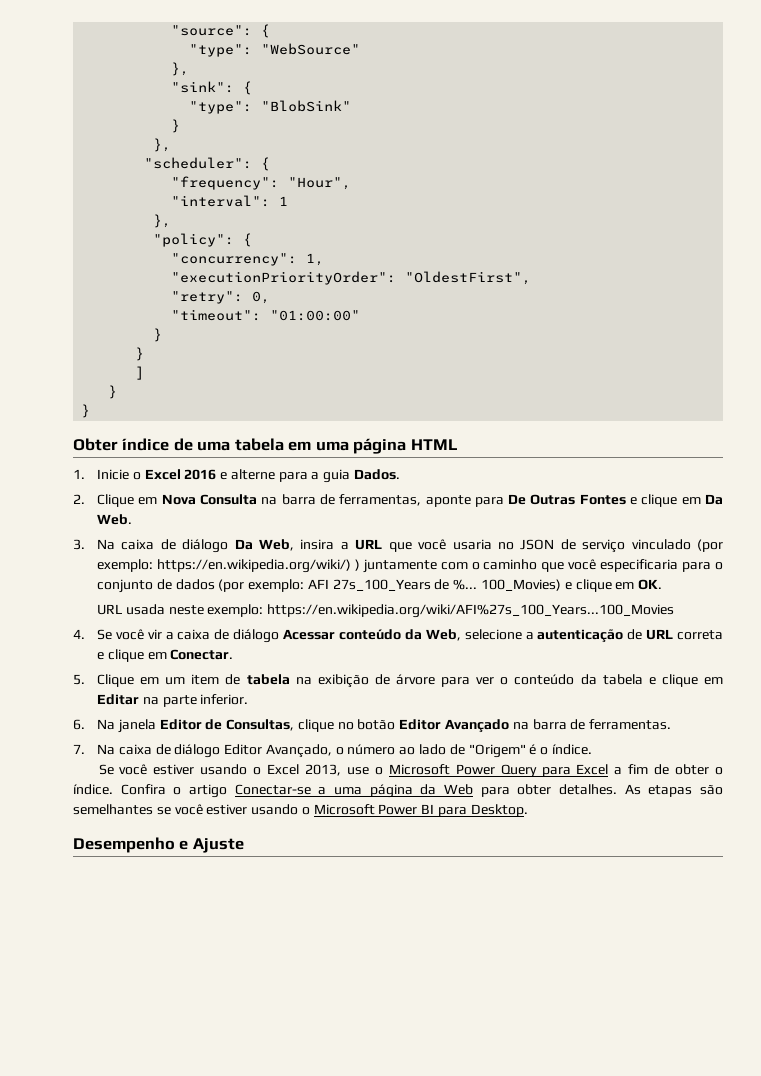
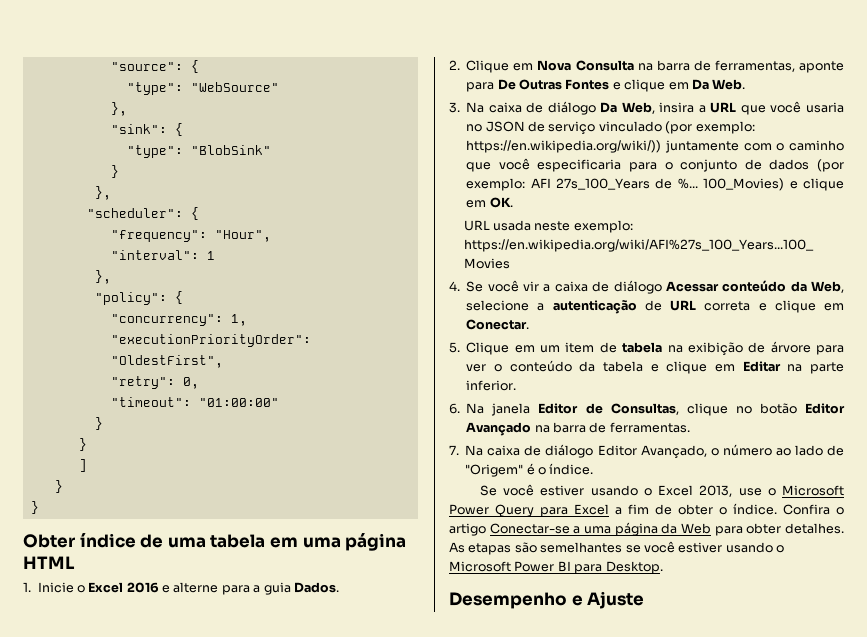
- 3. Na caixa de diálogo Da Web, insira a URL que você usaria no JSON de serviço vinculado (por exemplo: https://en.wikipedia.org/wiki/) ) juntamente com o caminho que você especificaria para o conjunto de dados (por exemplo: AFI 27s_100_Years de %...
+ 3. Na caixa de diálogo Da Web, insira a URL que você usaria no JSON de serviço vinculado (por exemplo: https://en.wikipedia.org/wiki/)) juntamente com o caminho que você especificaria para o conjunto de dados (por exemplo: AFI 27s_100_Years de %...

